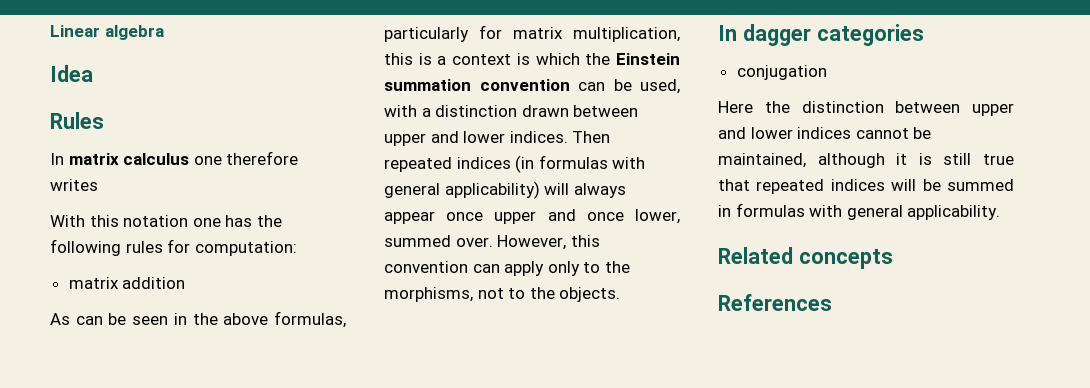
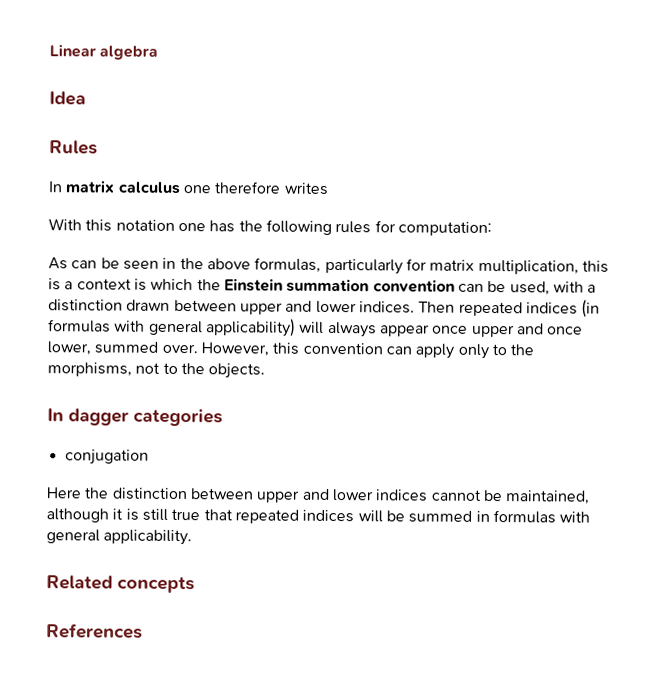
- matrix addition

